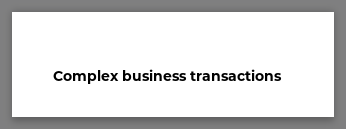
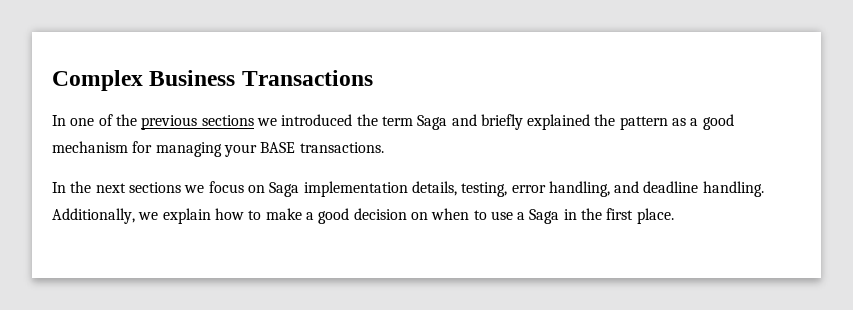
- Complex business transactions
+ Complex Business Transactions
+ In one of the previous sections we introduced the term Saga and briefly explained the pattern as a good mechanism for managing your BASE transactions.
+ In the next sections we focus on Saga implementation details, testing, error handling, and deadline handling. Additionally, we explain how to make a good decision on when to use a Saga in the first place.

